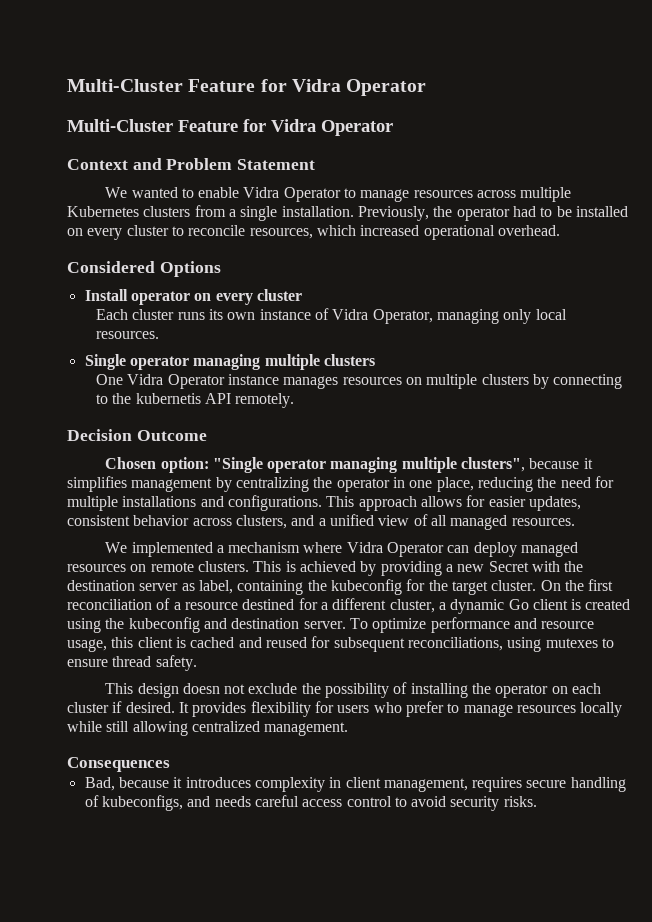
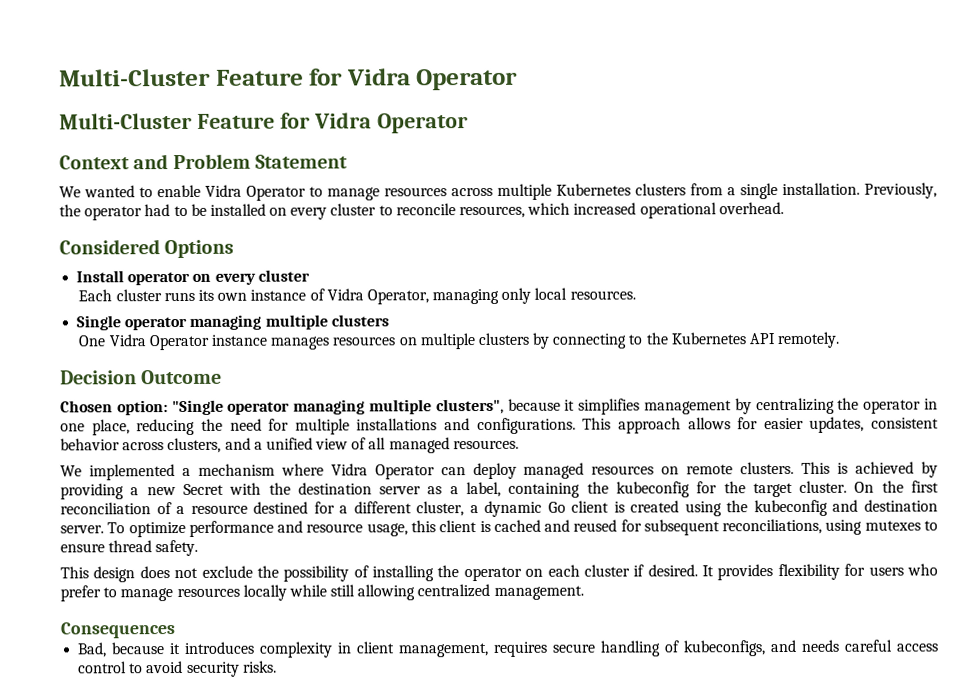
- One Vidra Operator instance manages resources on multiple clusters by connecting to the kubernetis API remotely.
+ One Vidra Operator instance manages resources on multiple clusters by connecting to the Kubernetes API remotely.
- This is achieved by providing a new Secret with the destination server as label, containing the kubeconfig for the target cluster.
+ This is achieved by providing a new Secret with the destination server as a label, containing the kubeconfig for the target cluster.
- This design doesn not exclude the possibility of installing the operator on each cluster if desired.
+ This design does not exclude the possibility of installing the operator on each cluster if desired.

